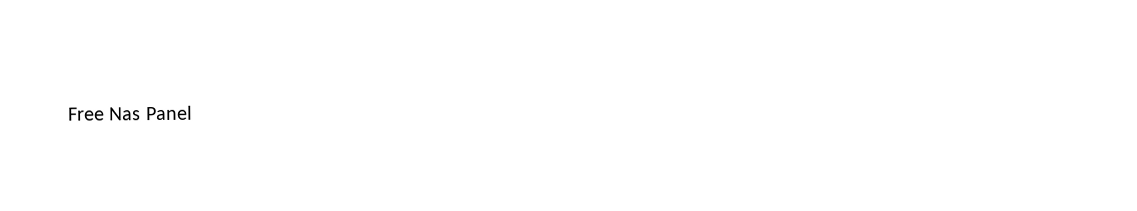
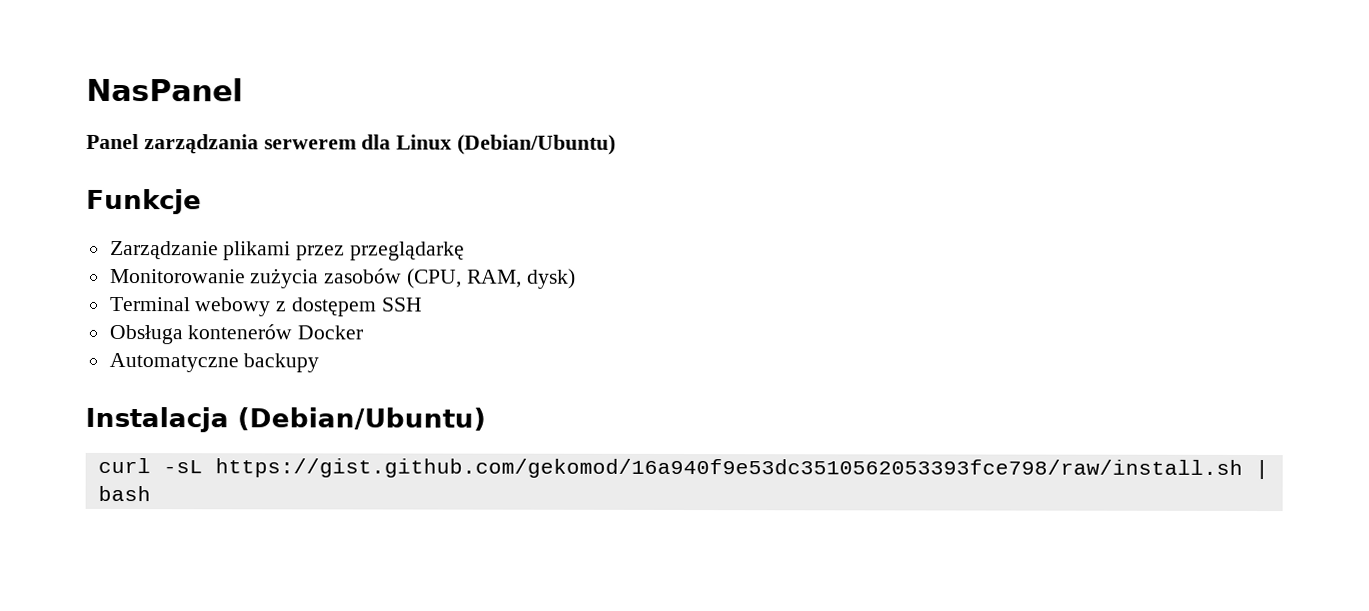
- Free Nas Panel
+ NasPanel
+ Panel zarządzania serwerem dla Linux (Debian/Ubuntu)
+ Funkcje
+ Zarządzanie plikami przez przeglądarkę
+ Monitorowanie zużycia zasobów (CPU, RAM, dysk)
+ Terminal webowy z dostępem SSH
+ Obsługa kontenerów Docker
+ Automatyczne backupy
+ Instalacja (Debian/Ubuntu)
+ curl -sL https://gist.github.com/gekomod/16a940f9e53dc3510562053393fce798/raw/install.sh | bash

